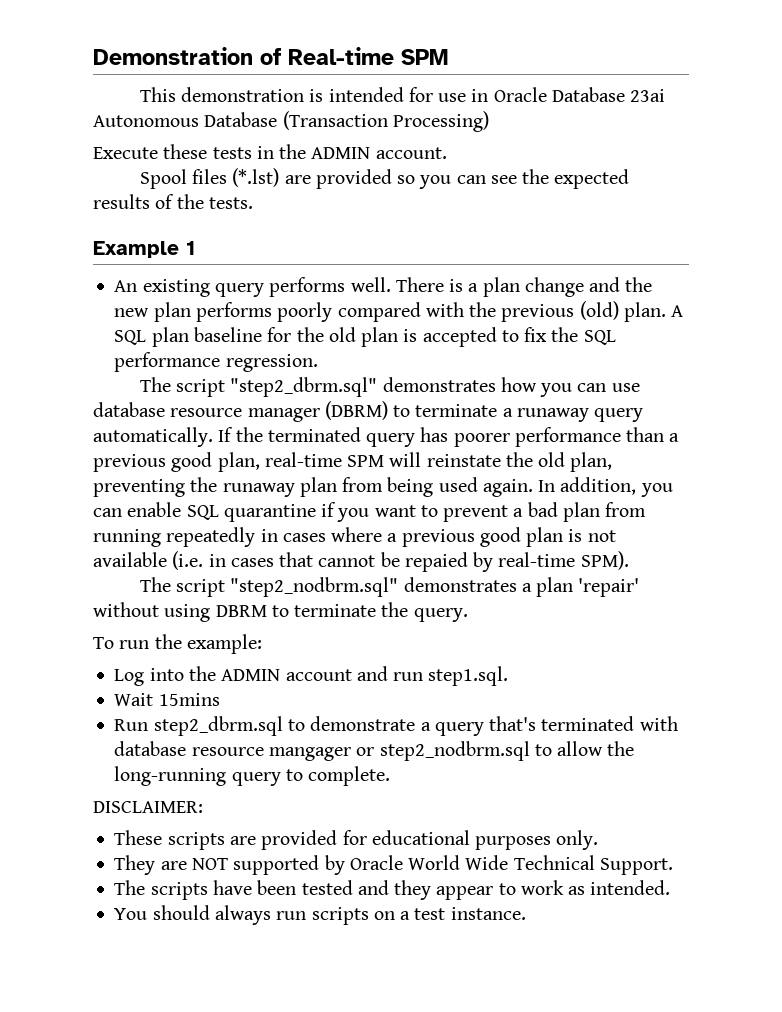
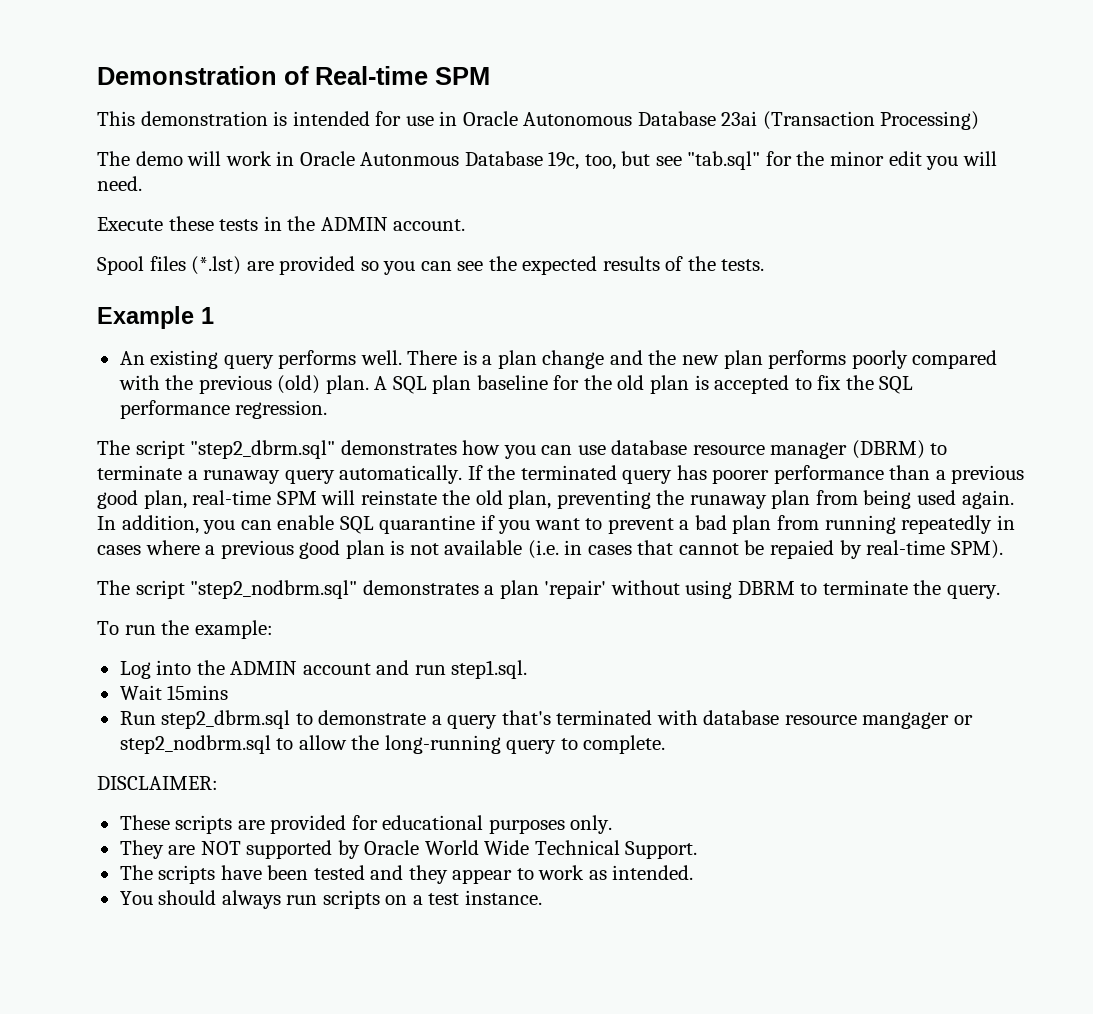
- This demonstration is intended for use in Oracle Database 23ai Autonomous Database (Transaction Processing)
+ This demonstration is intended for use in Oracle Autonomous Database 23ai (Transaction Processing)
+ The demo will work in Oracle Autonmous Database 19c, too, but see "tab.sql" for the minor edit you will need.

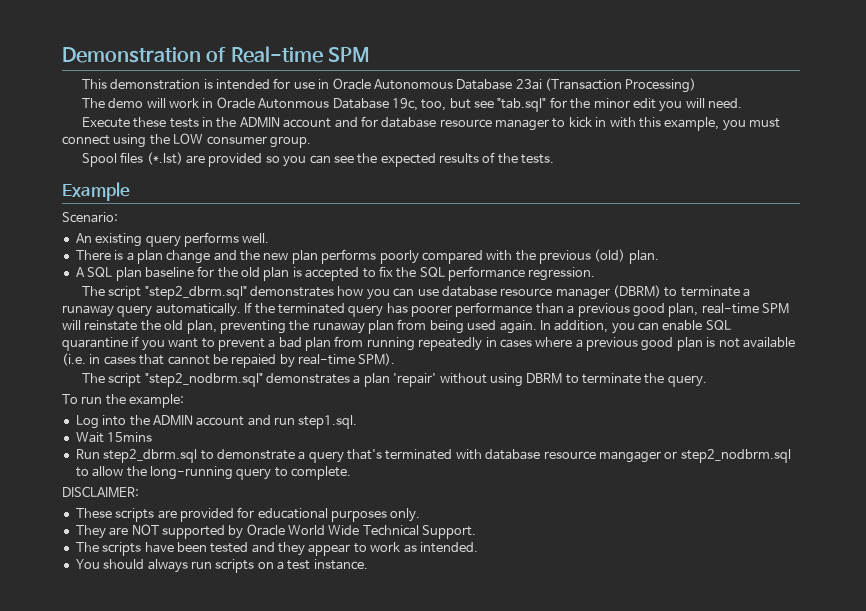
- Execute these tests in the ADMIN account.
+ Execute these tests in the ADMIN account and for database resource manager to kick in with this example, you must connect using the LOW consumer group.
- Example 1
+ Example
+ Scenario:
- An existing query performs well. There is a plan change and the new plan performs poorly compared with the previous (old) plan. A SQL plan baseline for the old plan is accepted to fix the SQL performance regression.
+ An existing query performs well.
+ There is a plan change and the new plan performs poorly compared with the previous (old) plan.
+ A SQL plan baseline for the old plan is accepted to fix the SQL performance regression.

